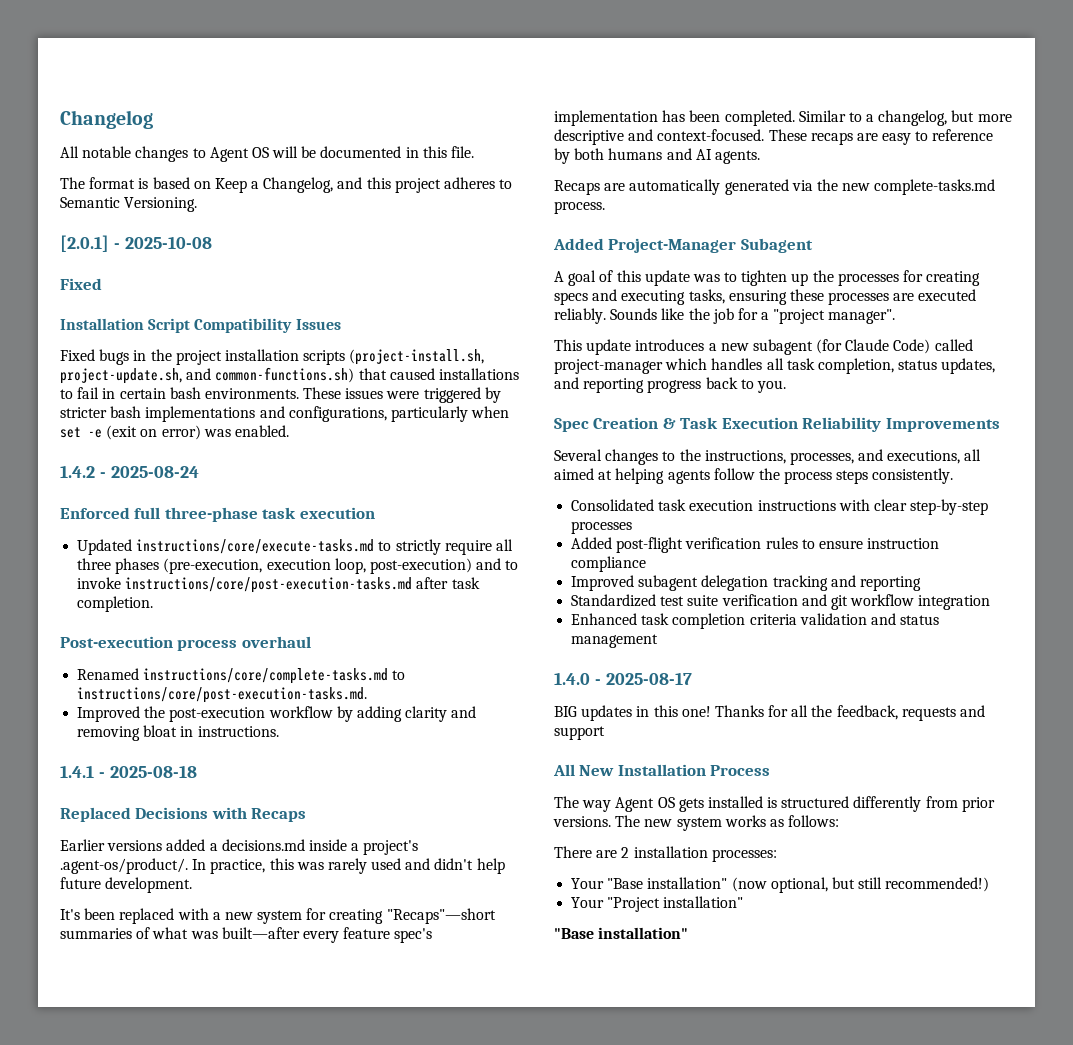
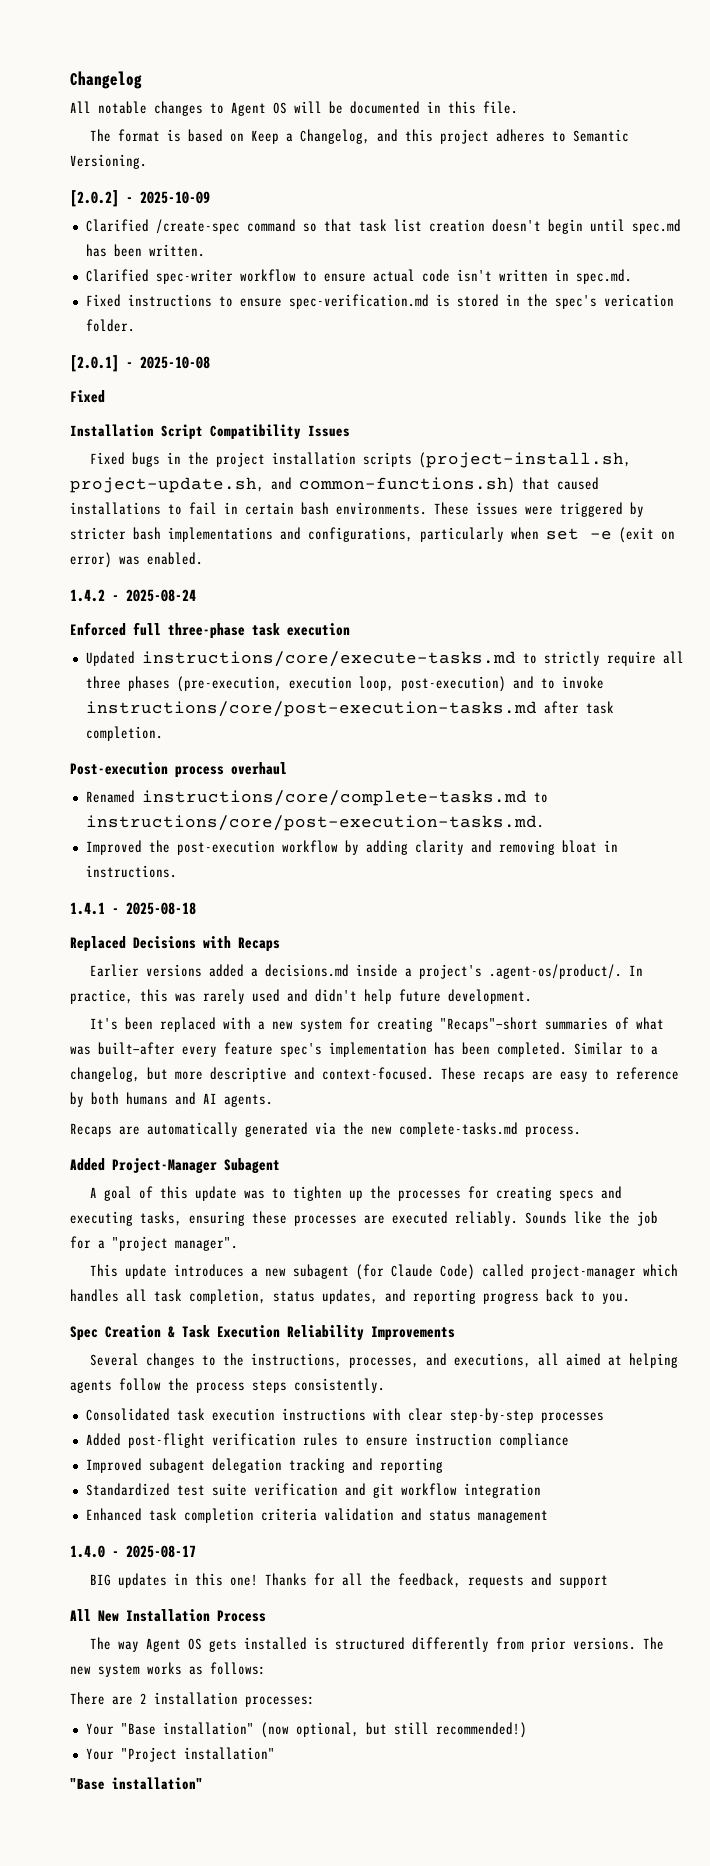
+ [2.0.2] - 2025-10-09
+ Clarified /create-spec command so that task list creation doesn't begin until spec.md has been written.
+ Clarified spec-writer workflow to ensure actual code isn't written in spec.md.
+ Fixed instructions to ensure spec-verification.md is stored in the spec's verication folder.

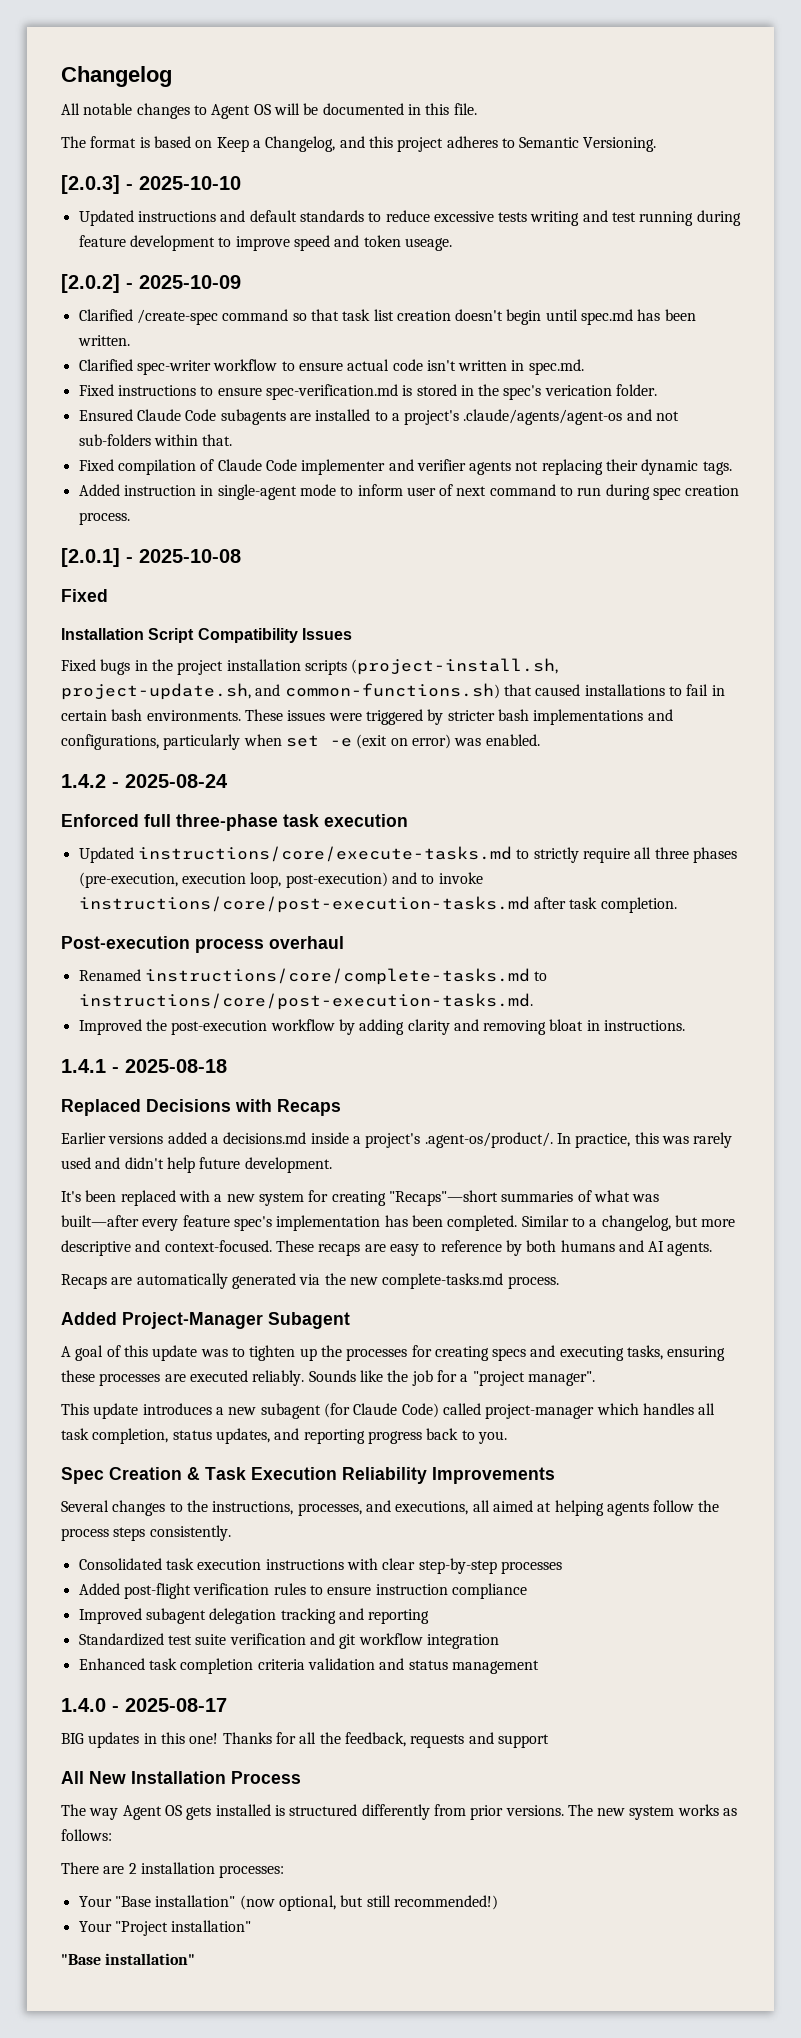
+ [2.0.3] - 2025-10-10
+ Updated instructions and default standards to reduce excessive tests writing and test running during feature development to improve speed and token useage.
+ Ensured Claude Code subagents are installed to a project's .claude/agents/agent-os and not sub-folders within that.
+ Fixed compilation of Claude Code implementer and verifier agents not replacing their dynamic tags.
+ Added instruction in single-agent mode to inform user of next command to run during spec creation process.

